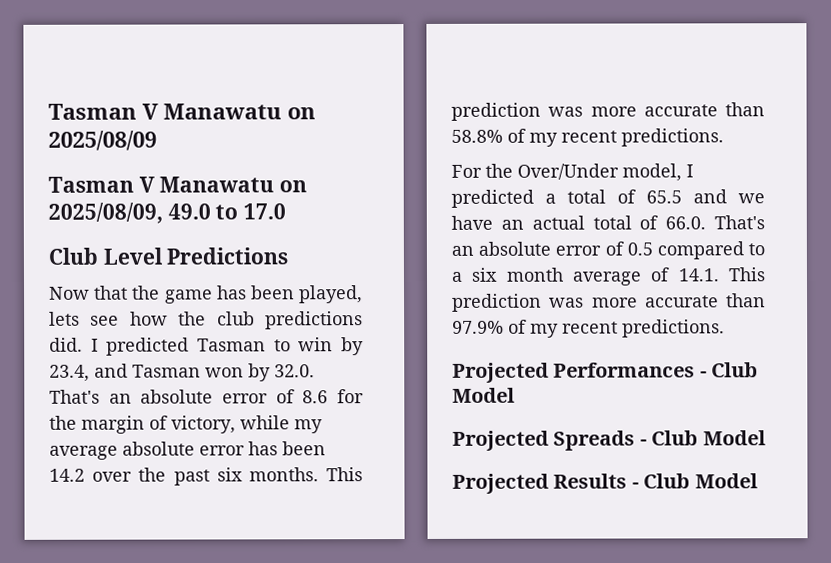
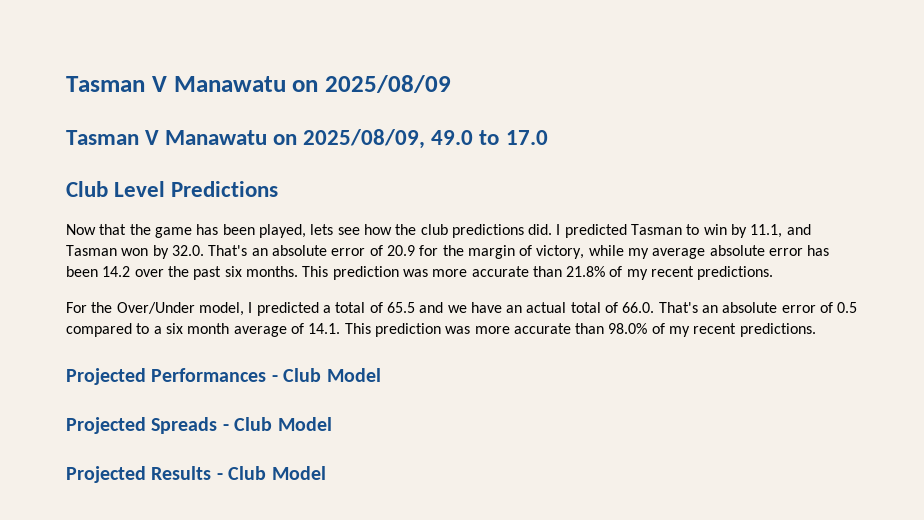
- I predicted Tasman to win by 23.4, and Tasman won by 32.0. That's an absolute error of 8.6 for the margin of victory, while my average absolute error has been 14.2 over the past six months.
+ I predicted Tasman to win by 11.1, and Tasman won by 32.0. That's an absolute error of 20.9 for the margin of victory, while my average absolute error has been 14.2 over the past six months.
- This prediction was more accurate than 58.8% of my recent predictions.
+ This prediction was more accurate than 21.8% of my recent predictions.
- For the Over/Under model, I predicted a total of 65.5 and we have an actual total of 66.0. That's an absolute error of 0.5 compared to a six month average of 14.1. This prediction was more accurate than 97.9% of my recent predictions.
+ For the Over/Under model, I predicted a total of 65.5 and we have an actual total of 66.0. That's an absolute error of 0.5 compared to a six month average of 14.1. This prediction was more accurate than 98.0% of my recent predictions.

